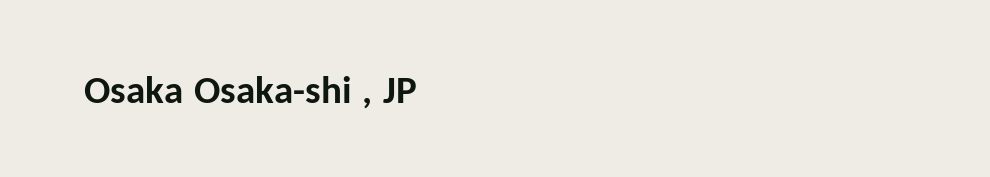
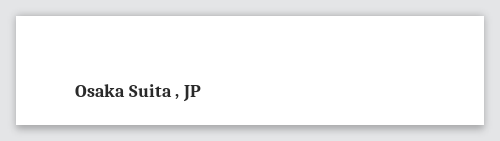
- Osaka Osaka-shi , JP
+ Osaka Suita , JP

